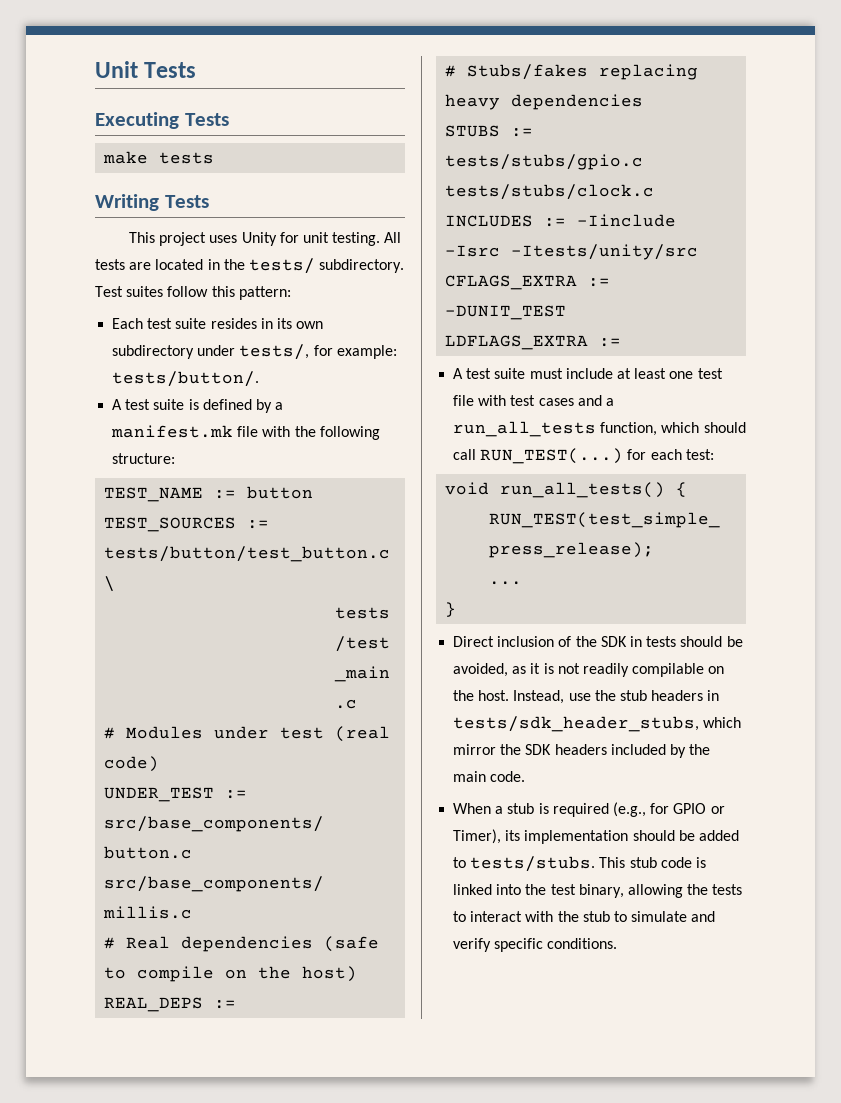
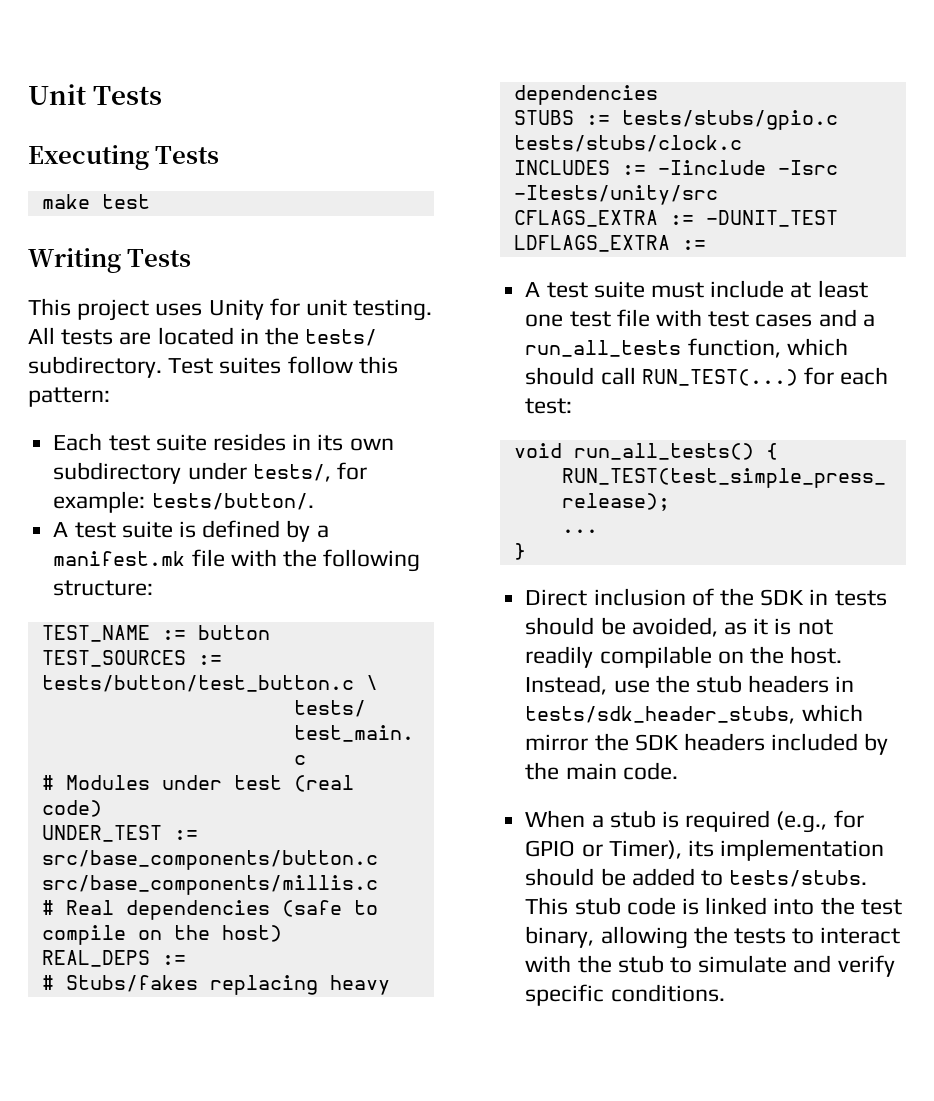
- make tests
+ make test

